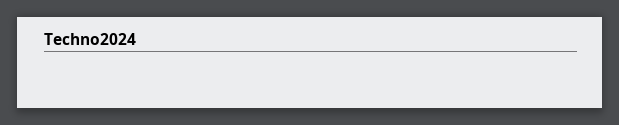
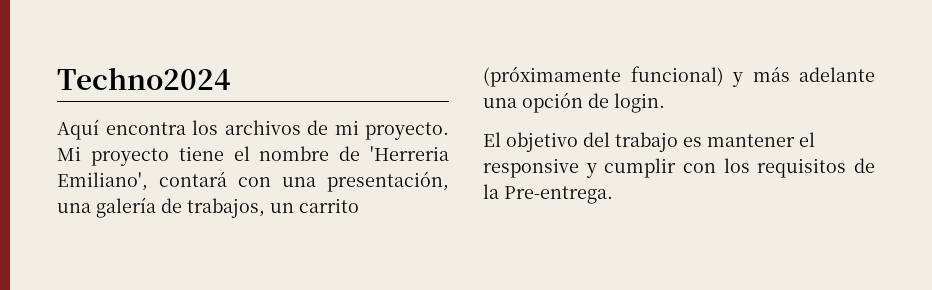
+ Aquí encontra los archivos de mi proyecto. Mi proyecto tiene el nombre de 'Herreria Emiliano', contará con una presentación, una galería de trabajos, un carrito (próximamente funcional) y más adelante una opción de login.
+ El objetivo del trabajo es mantener el responsive y cumplir con los requisitos de la Pre-entrega.

